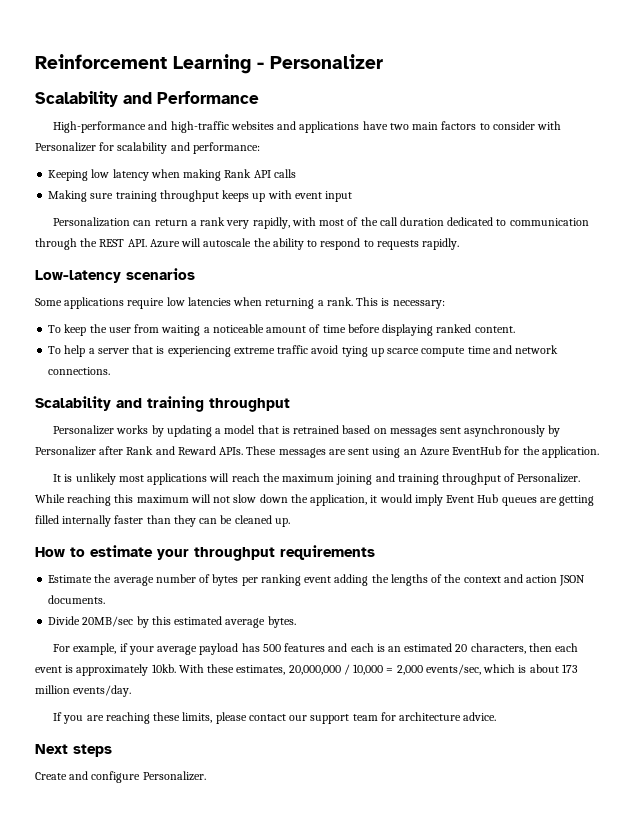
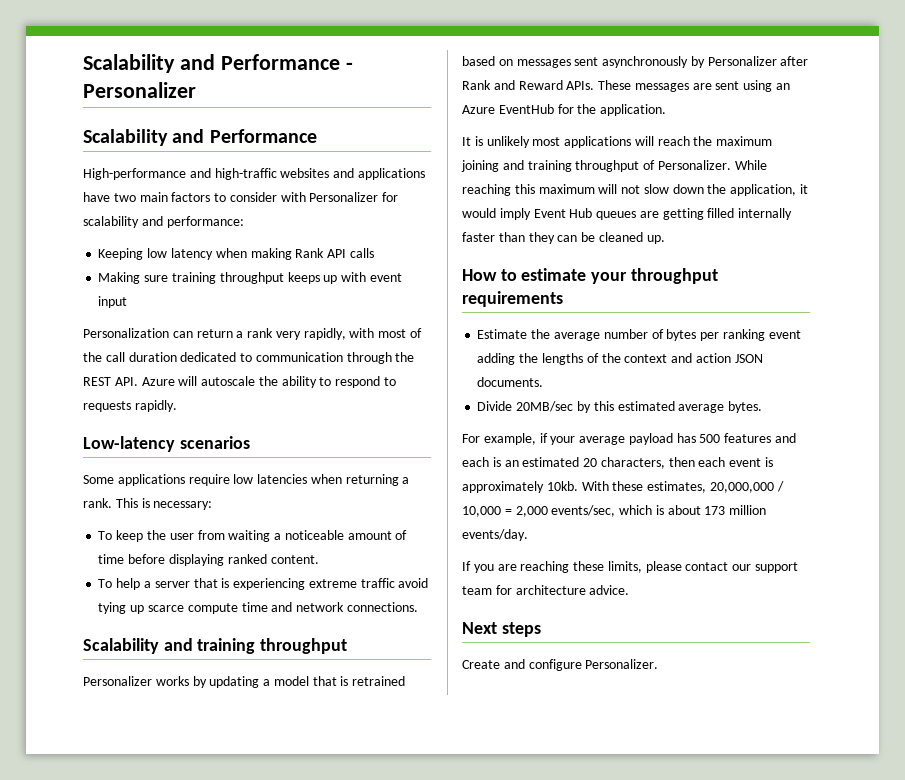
- Reinforcement Learning - Personalizer
+ Scalability and Performance - Personalizer

